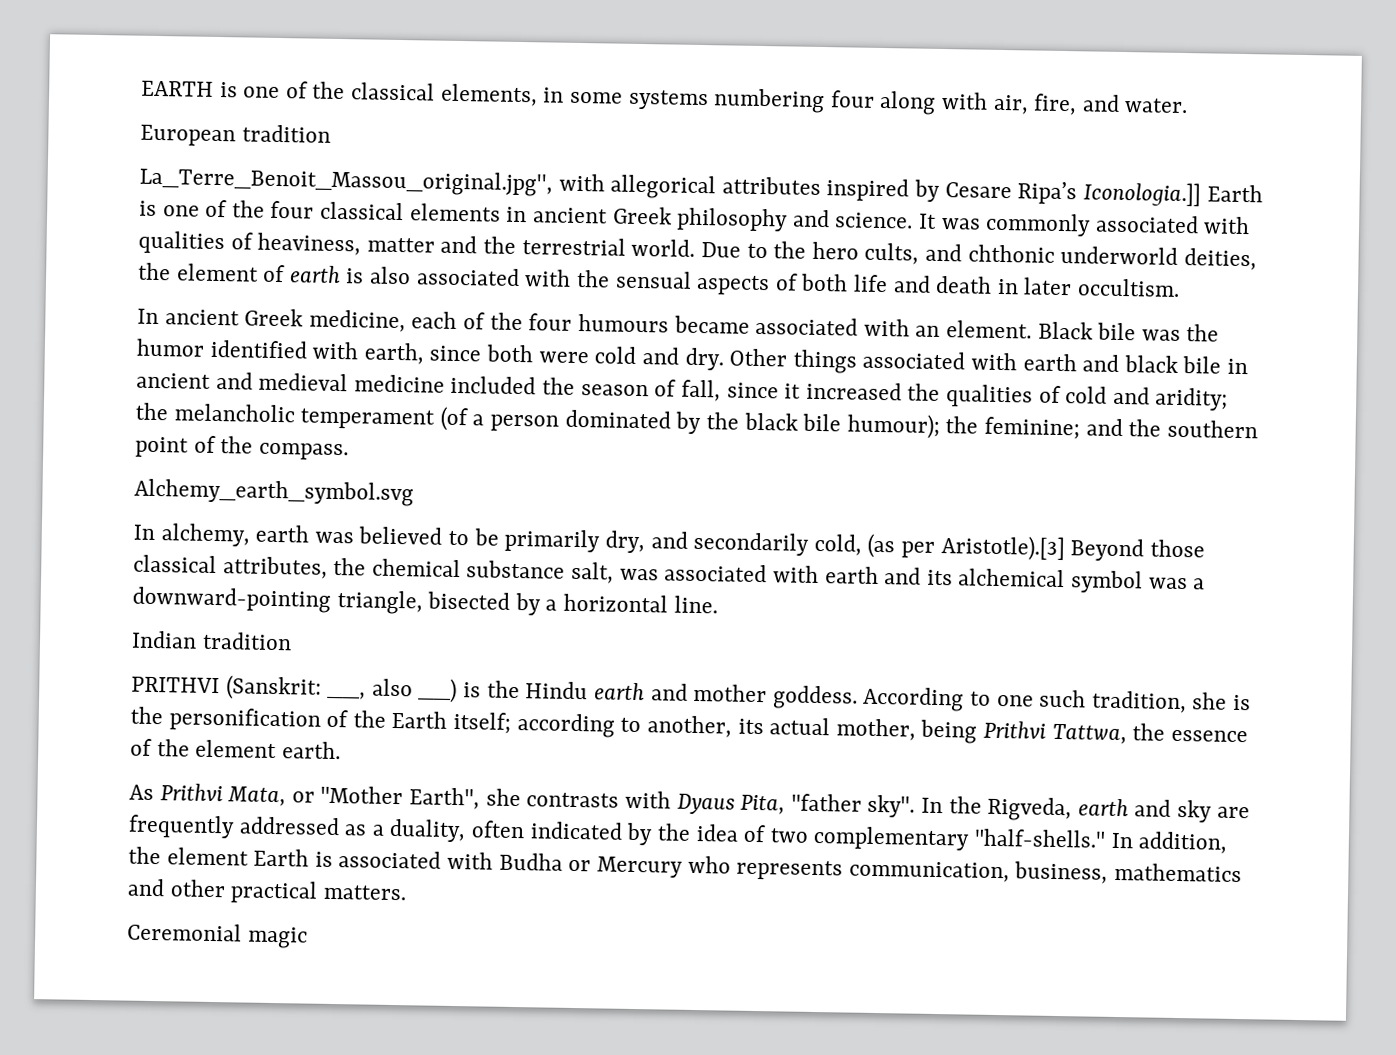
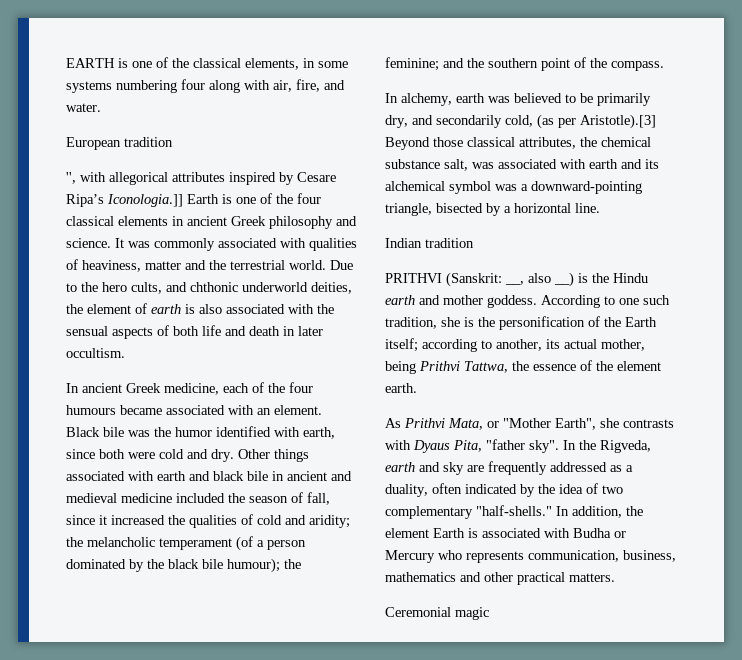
- La_Terre_Benoit_Massou_original.jpg'', with allegorical attributes inspired by Cesare Ripa’s Iconologia.]]
+ '', with allegorical attributes inspired by Cesare Ripa’s Iconologia.]]
- Alchemy_earth_symbol.svg

